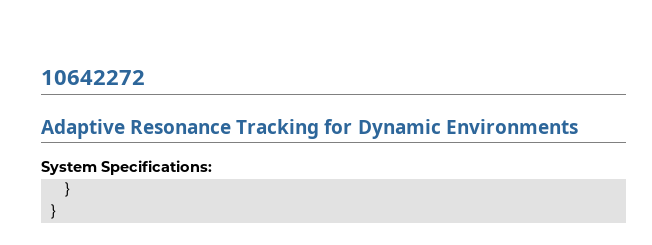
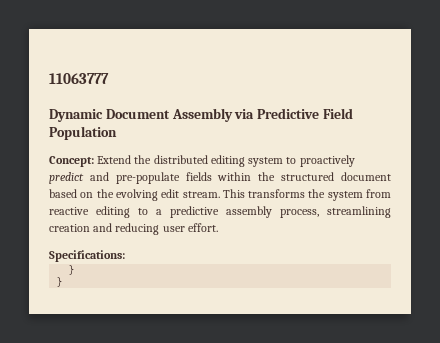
- 10642272
- Adaptive Resonance Tracking for Dynamic Environments
- System Specifications:
+ 11063777
+ Dynamic Document Assembly via Predictive Field Population
+ Concept: Extend the distributed editing system to proactively predict and pre-populate fields within the structured document based on the evolving edit stream. This transforms the system from reactive editing to a predictive assembly process, streamlining creation and reducing user effort.
+ Specifications:

